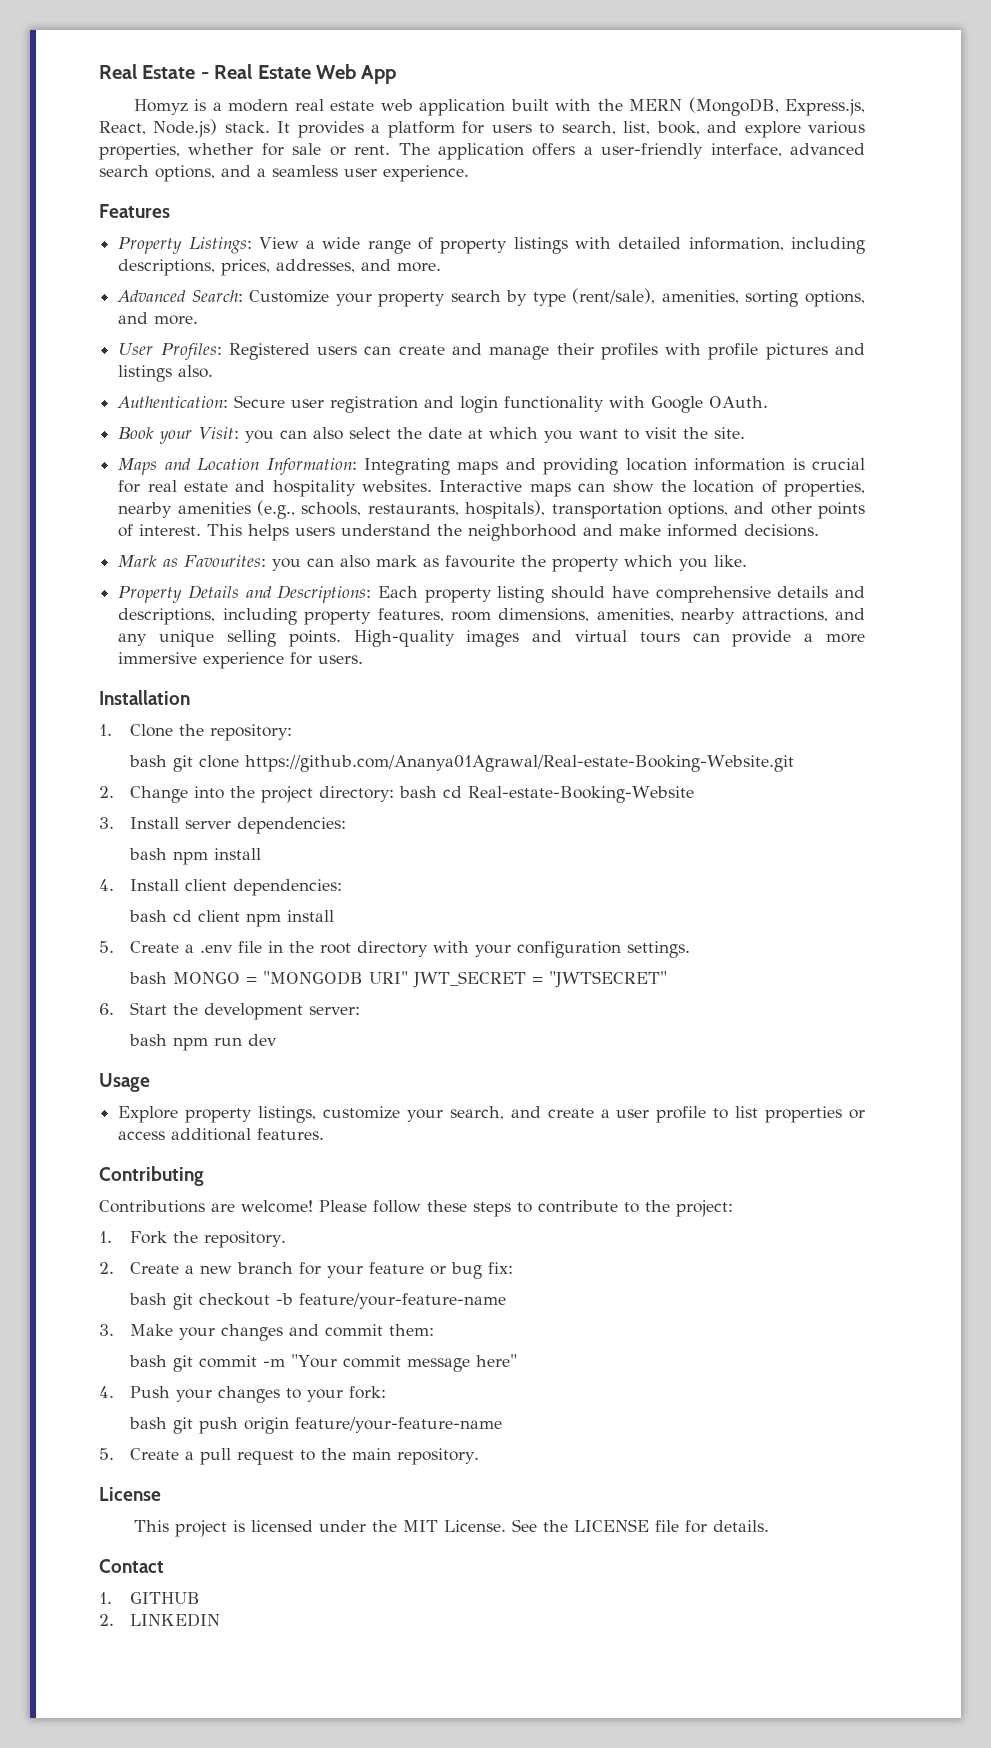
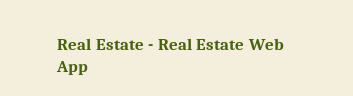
- Homyz is a modern real estate web application built with the MERN (MongoDB, Express.js, React, Node.js) stack. It provides a platform for users to search, list, book, and explore various properties, whether for sale or rent. The application offers a user-friendly interface, advanced search options, and a seamless user experience.
- Features
- Property Listings: View a wide range of property listings with detailed information, including descriptions, prices, addresses, and more.
- Advanced Search: Customize your property search by type (rent/sale), amenities, sorting options, and more.
- User Profiles: Registered users can create and manage their profiles with profile pictures and listings also.
- Authentication: Secure user registration and login functionality with Google OAuth.
- Book your Visit: you can also select the date at which you want to visit the site.
- Maps and Location Information: Integrating maps and providing location information is crucial for real estate and hospitality websites. Interactive maps can show the location of properties, nearby amenities (e.g., schools, restaurants, hospitals), transportation options, and other points of interest. This helps users understand the neighborhood and make informed decisions.
- Mark as Favourites: you can also mark as favourite the property which you like.
- Property Details and Descriptions: Each property listing should have comprehensive details and descriptions, including property features, room dimensions, amenities, nearby attractions, and any unique selling points. High-quality images and virtual tours can provide a more immersive experience for users.
- Installation
- 1. Clone the repository:
- bash git clone https://github.com/Ananya01Agrawal/Real-estate-Booking-Website.git
- 2. Change into the project directory: bash cd Real-estate-Booking-Website
- 3. Install server dependencies:
- bash npm install
- 4. Install client dependencies:
- bash cd client npm install
- 5. Create a .env file in the root directory with your configuration settings.
- bash MONGO = "MONGODB URI" JWT_SECRET = "JWTSECRET"
- 6. Start the development server:
- bash npm run dev
- Usage
- Explore property listings, customize your search, and create a user profile to list properties or access additional features.
- Contributing
- Contributions are welcome! Please follow these steps to contribute to the project:
- 1. Fork the repository.
- 2. Create a new branch for your feature or bug fix:
- bash git checkout -b feature/your-feature-name
- 3. Make your changes and commit them:
- bash git commit -m "Your commit message here"
- 4. Push your changes to your fork:
- bash git push origin feature/your-feature-name
- 5. Create a pull request to the main repository.
- License
- This project is licensed under the MIT License. See the LICENSE file for details.
- Contact
- 1. GITHUB
- 2. LINKEDIN

